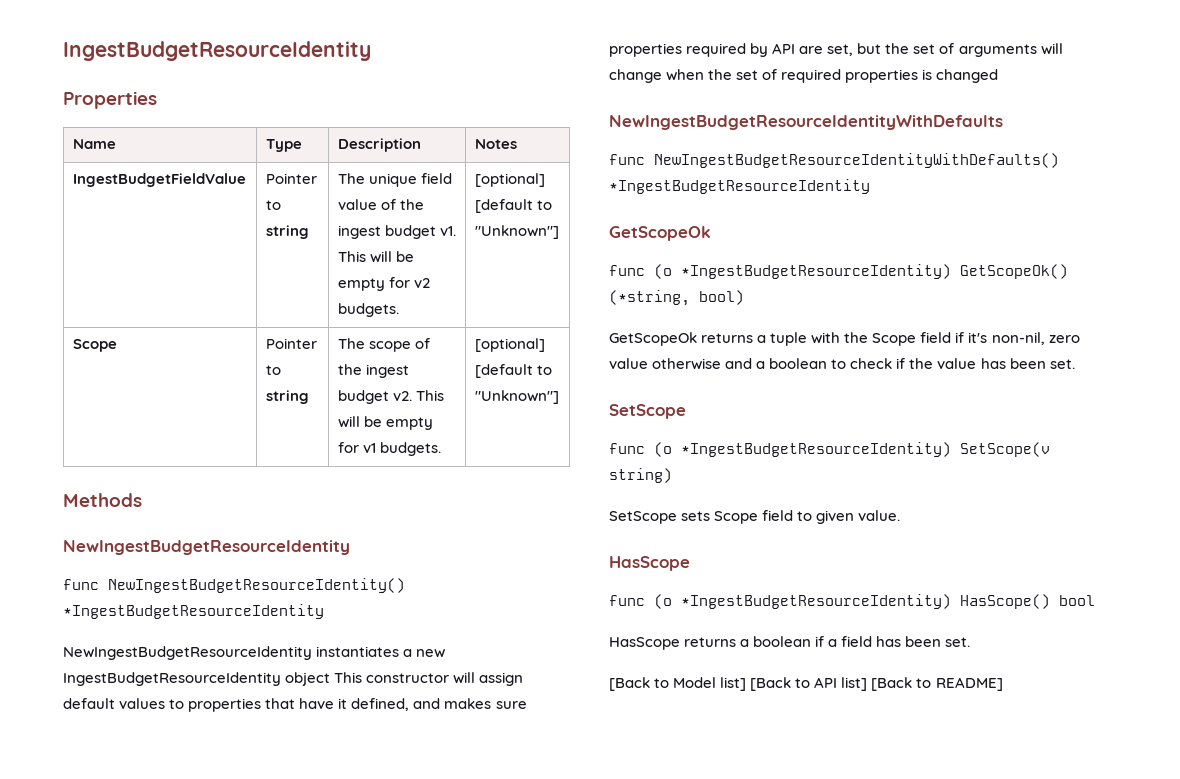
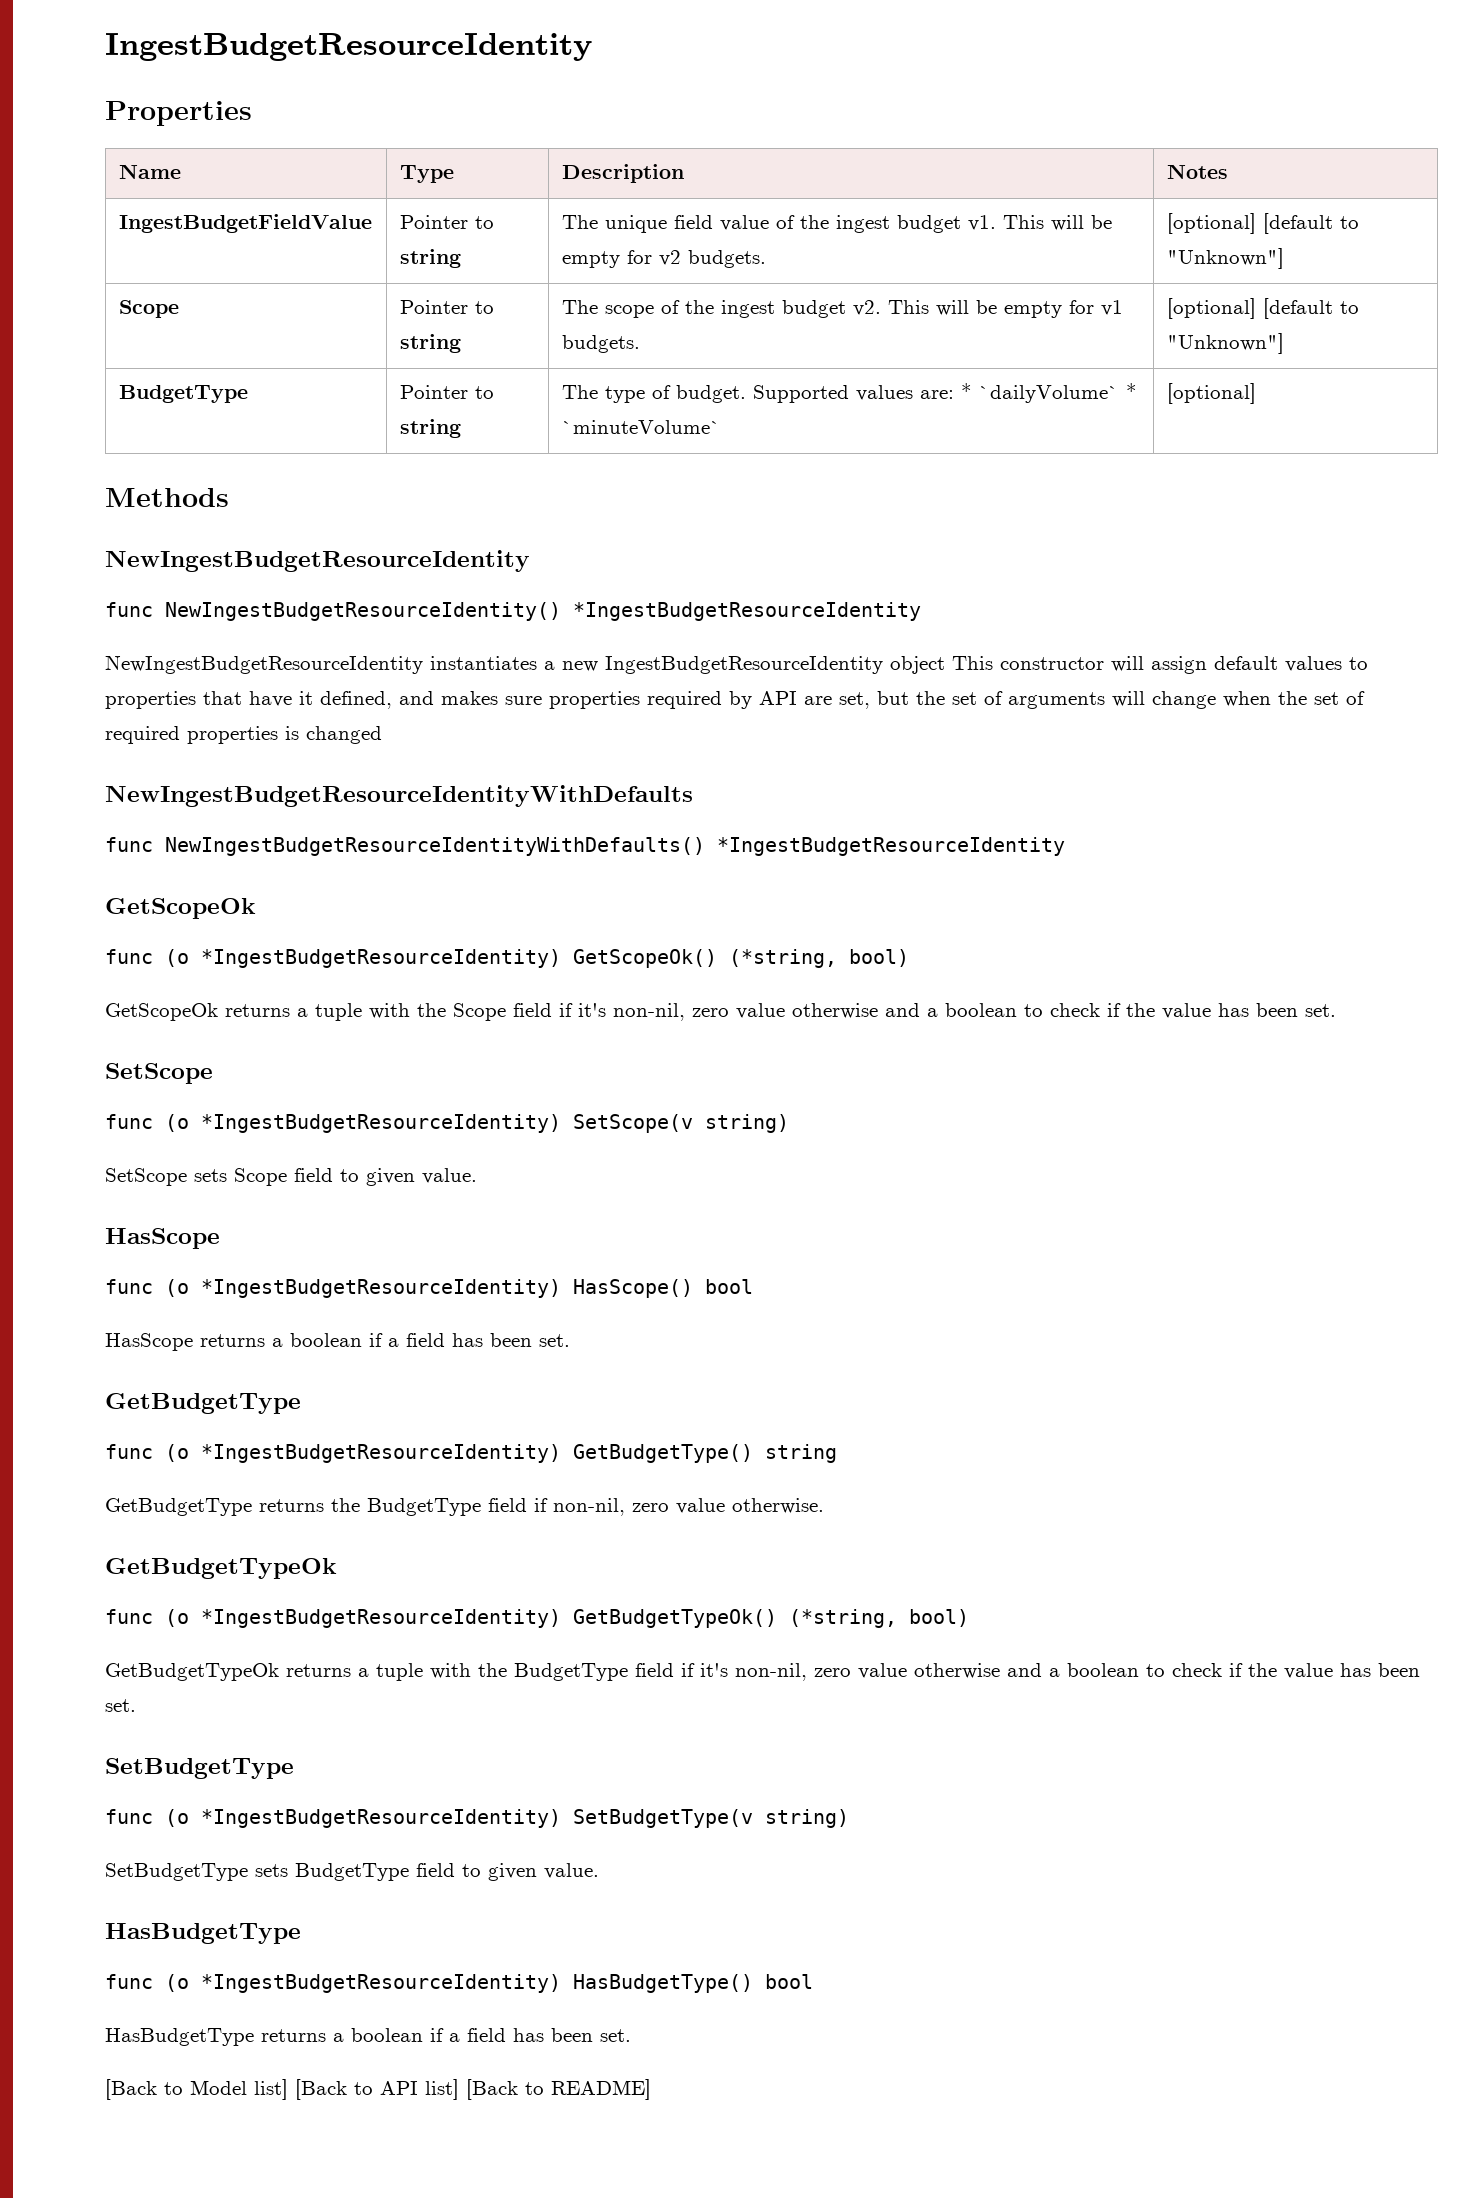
+ BudgetType | Pointer to string | The type of budget. Supported values are: * `dailyVolume` * `minuteVolume` | [optional]
  HasScope returns a boolean if a field has been set.
+ GetBudgetType
+ func (o *IngestBudgetResourceIdentity) GetBudgetType() string
+ GetBudgetType returns the BudgetType field if non-nil, zero value otherwise.
+ GetBudgetTypeOk
+ func (o *IngestBudgetResourceIdentity) GetBudgetTypeOk() (*string, bool)
+ GetBudgetTypeOk returns a tuple with the BudgetType field if it's non-nil, zero value otherwise and a boolean to check if the value has been set.
+ SetBudgetType
+ func (o *IngestBudgetResourceIdentity) SetBudgetType(v string)
+ SetBudgetType sets BudgetType field to given value.
+ HasBudgetType
+ func (o *IngestBudgetResourceIdentity) HasBudgetType() bool
+ HasBudgetType returns a boolean if a field has been set.

